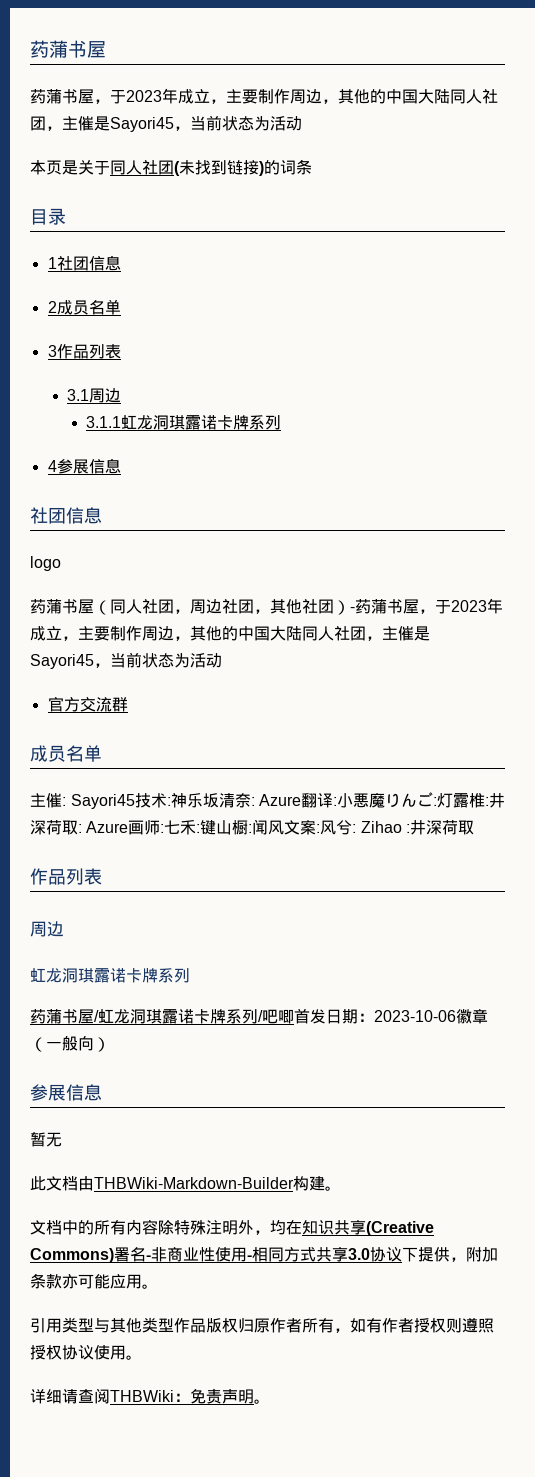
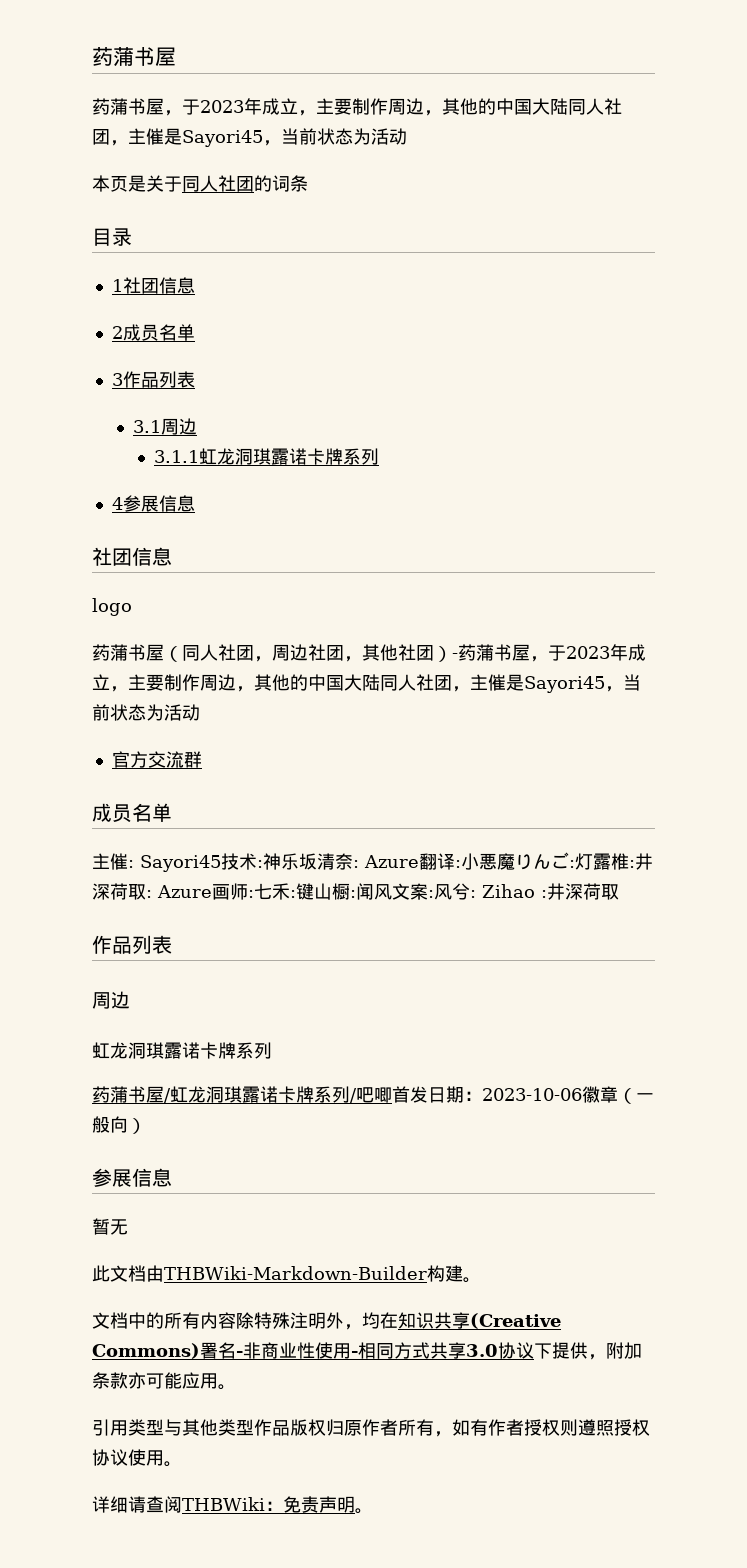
- 本页是关于同人社团(未找到链接)的词条
+ 本页是关于同人社团的词条

